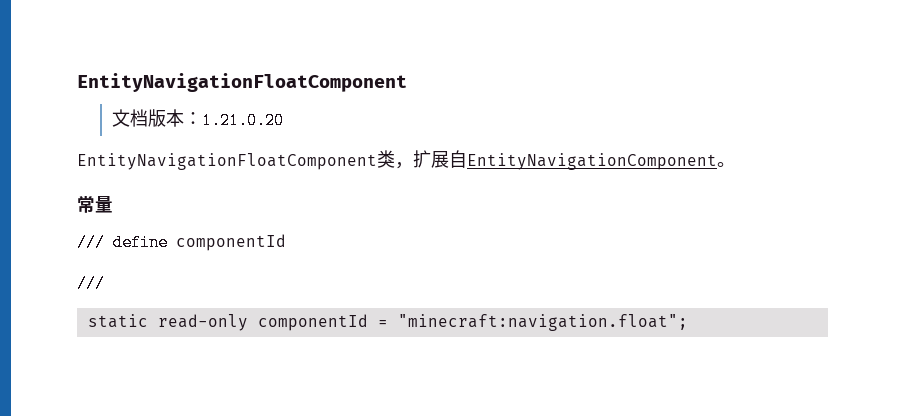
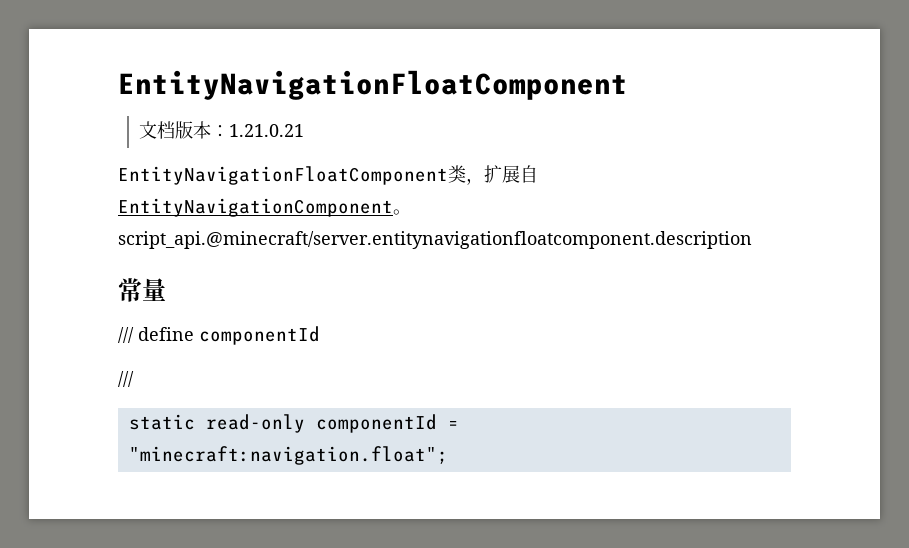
- 文档版本：1.21.0.20
+ 文档版本：1.21.0.21
- EntityNavigationFloatComponent类，扩展自EntityNavigationComponent。
+ EntityNavigationFloatComponent类，扩展自EntityNavigationComponent。script_api.@minecraft/server.entitynavigationfloatcomponent.description

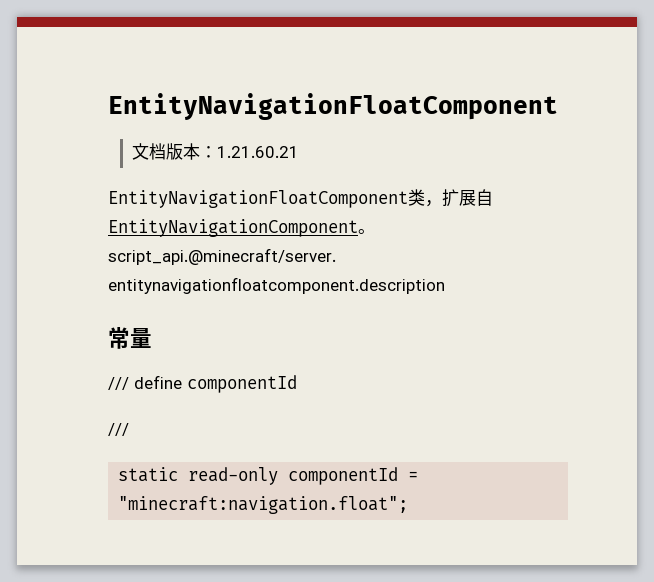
- 文档版本：1.21.0.21
+ 文档版本：1.21.60.21

